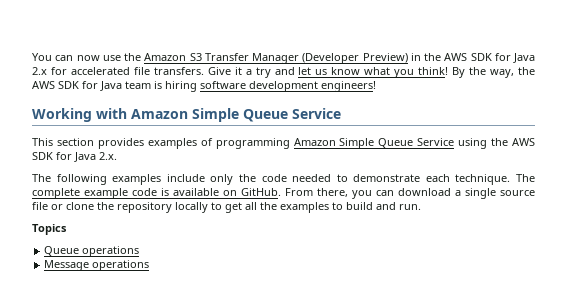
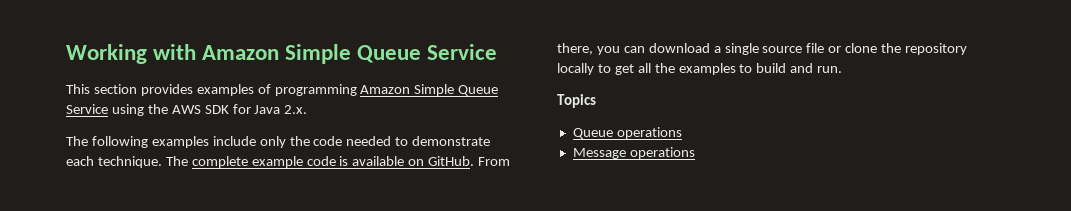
- You can now use the Amazon S3 Transfer Manager (Developer Preview) in the AWS SDK for Java 2.x for accelerated file transfers. Give it a try and let us know what you think! By the way, the AWS SDK for Java team is hiring software development engineers!

